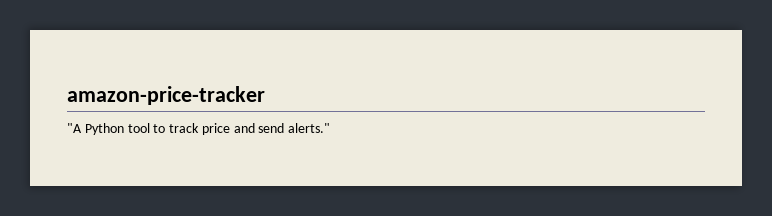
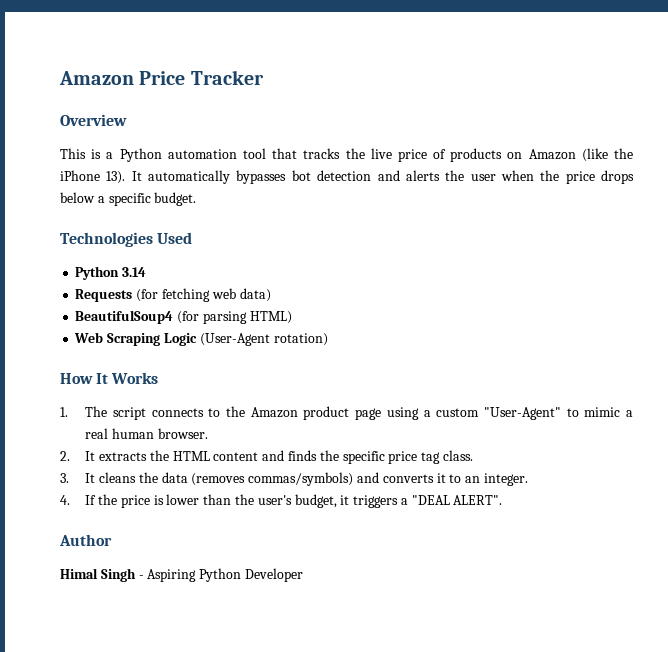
- amazon-price-tracker
- "A Python tool to track price and send alerts."
+ Amazon Price Tracker
+ Overview
+ This is a Python automation tool that tracks the live price of products on Amazon (like the iPhone 13). It automatically bypasses bot detection and alerts the user when the price drops below a specific budget.
+ Technologies Used
+ Python 3.14
+ Requests (for fetching web data)
+ BeautifulSoup4 (for parsing HTML)
+ Web Scraping Logic (User-Agent rotation)
+ How It Works
+ 1. The script connects to the Amazon product page using a custom "User-Agent" to mimic a real human browser.
+ 2. It extracts the HTML content and finds the specific price tag class.
+ 3. It cleans the data (removes commas/symbols) and converts it to an integer.
+ 4. If the price is lower than the user's budget, it triggers a "DEAL ALERT".
+ Author
+ Himal Singh - Aspiring Python Developer

